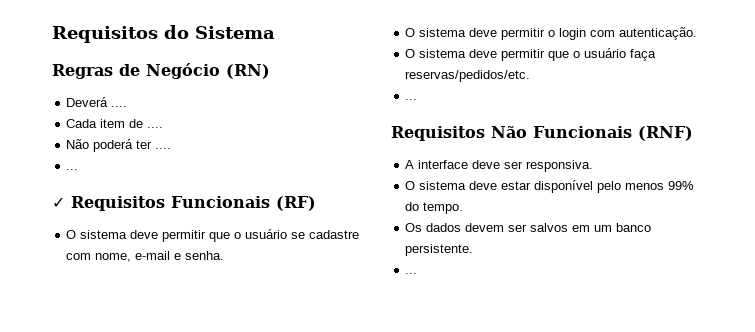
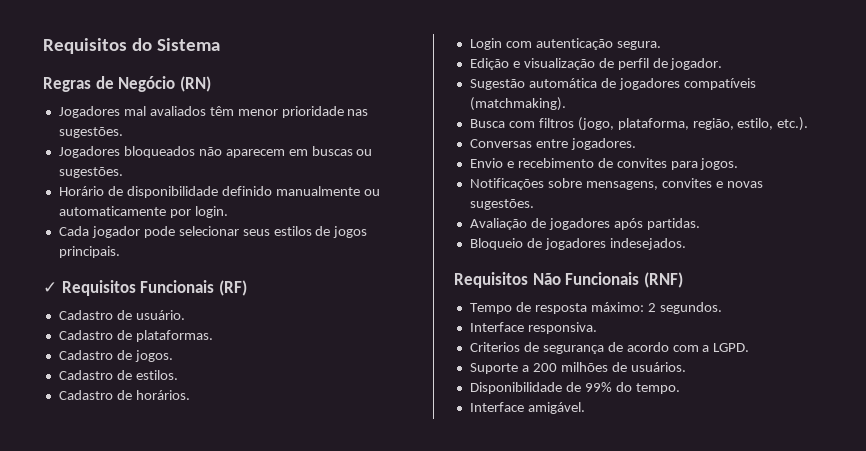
- Deverá ....
- Cada item de ....
- Não poderá ter ....
- ...
+ Jogadores mal avaliados têm menor prioridade nas sugestões.
+ Jogadores bloqueados não aparecem em buscas ou sugestões.
+ Horário de disponibilidade definido manualmente ou automaticamente por login.
+ Cada jogador pode selecionar seus estilos de jogos principais.
  ✓ Requisitos Funcionais (RF)
- O sistema deve permitir que o usuário se cadastre com nome, e-mail e senha.
- O sistema deve permitir o login com autenticação.
- O sistema deve permitir que o usuário faça reservas/pedidos/etc.
- ...
+ Cadastro de usuário.
+ Cadastro de plataformas.
+ Cadastro de jogos.
+ Cadastro de estilos.
+ Cadastro de horários.
+ Login com autenticação segura.
+ Edição e visualização de perfil de jogador.
+ Sugestão automática de jogadores compatíveis (matchmaking).
+ Busca com filtros (jogo, plataforma, região, estilo, etc.).
+ Conversas entre jogadores.
+ Envio e recebimento de convites para jogos.
+ Notificações sobre mensagens, convites e novas sugestões.
+ Avaliação de jogadores após partidas.
+ Bloqueio de jogadores indesejados.
  Requisitos Não Funcionais (RNF)
- A interface deve ser responsiva.
- O sistema deve estar disponível pelo menos 99% do tempo.
- Os dados devem ser salvos em um banco persistente.
- ...
+ Tempo de resposta máximo: 2 segundos.
+ Interface responsiva.
+ Criterios de segurança de acordo com a LGPD.
+ Suporte a 200 milhões de usuários.
+ Disponibilidade de 99% do tempo.
+ Interface amigável.

